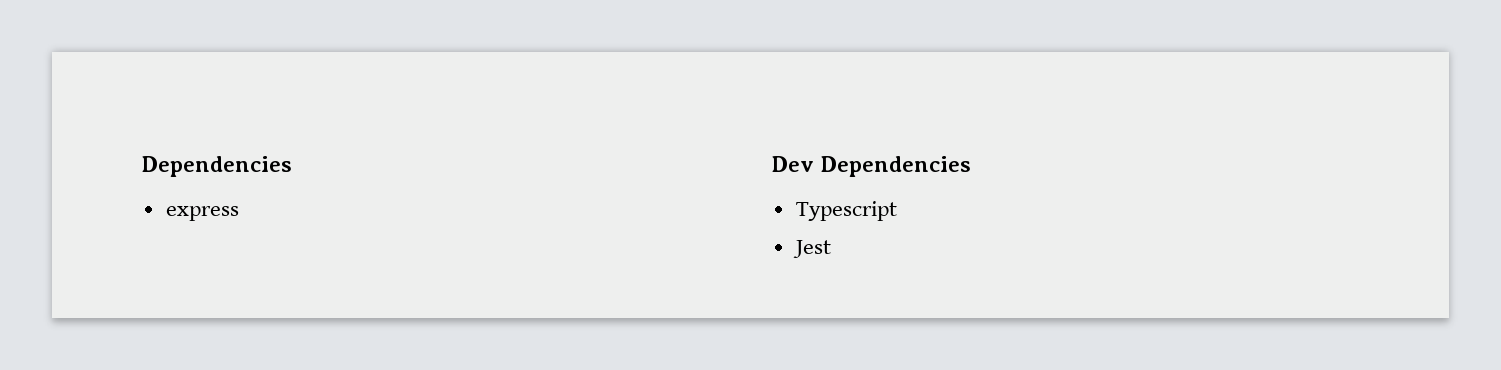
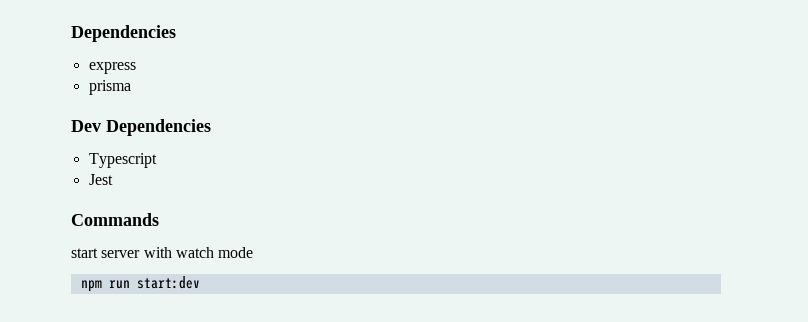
+ prisma
+ Commands
+ start server with watch mode
+ npm run start:dev

